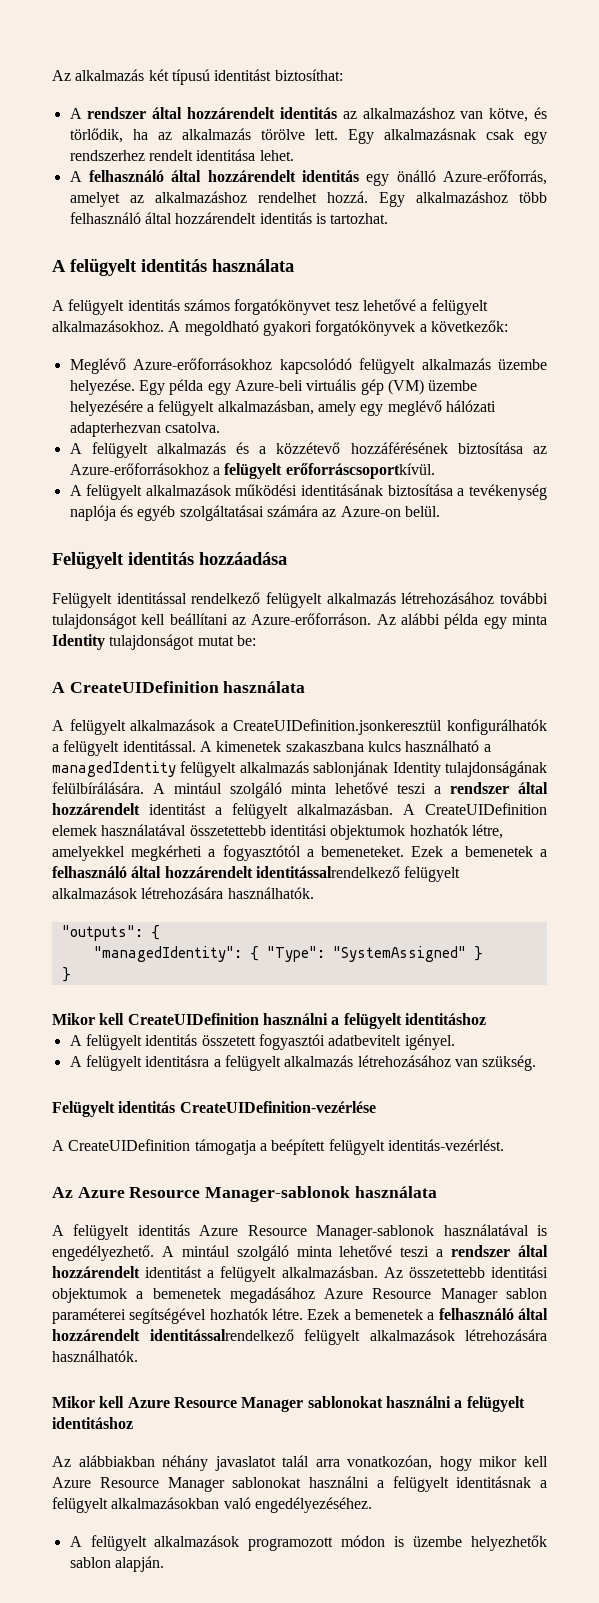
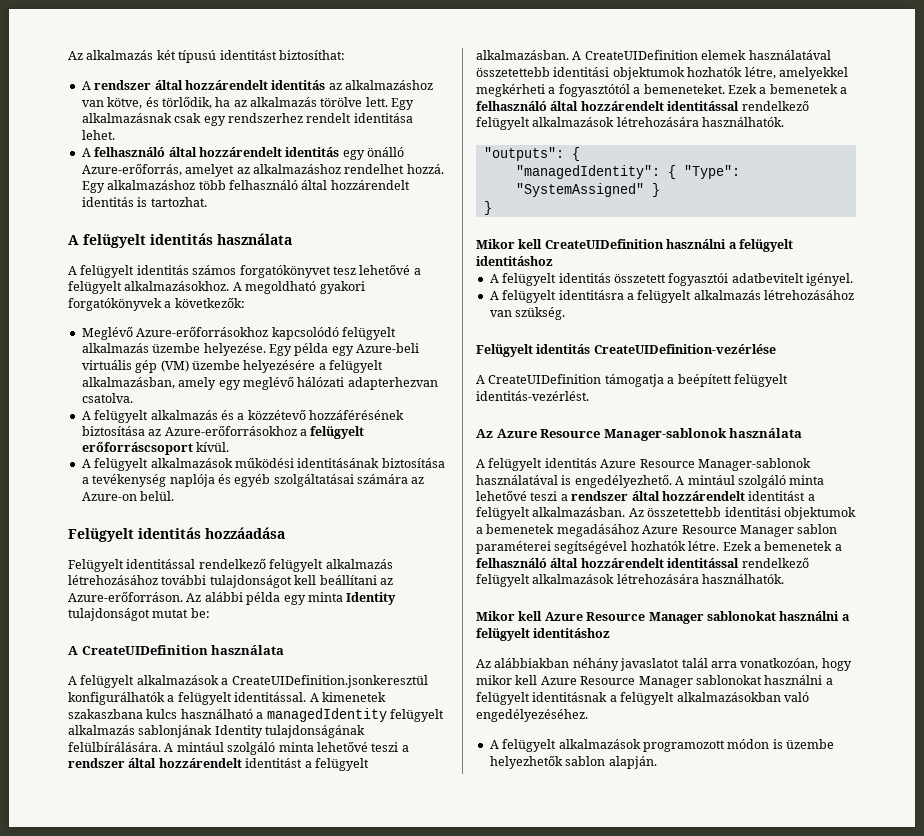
- A felügyelt alkalmazás és a közzétevő hozzáférésének biztosítása az Azure-erőforrásokhoz a felügyelt erőforráscsoportkívül.
+ A felügyelt alkalmazás és a közzétevő hozzáférésének biztosítása az Azure-erőforrásokhoz a felügyelt erőforráscsoport kívül.
- A CreateUIDefinition elemek használatával összetettebb identitási objektumok hozhatók létre, amelyekkel megkérheti a fogyasztótól a bemeneteket. Ezek a bemenetek a felhasználó által hozzárendelt identitássalrendelkező felügyelt alkalmazások létrehozására használhatók.
+ A CreateUIDefinition elemek használatával összetettebb identitási objektumok hozhatók létre, amelyekkel megkérheti a fogyasztótól a bemeneteket. Ezek a bemenetek a felhasználó által hozzárendelt identitással rendelkező felügyelt alkalmazások létrehozására használhatók.
- Az összetettebb identitási objektumok a bemenetek megadásához Azure Resource Manager sablon paraméterei segítségével hozhatók létre. Ezek a bemenetek a felhasználó által hozzárendelt identitássalrendelkező felügyelt alkalmazások létrehozására használhatók.
+ Az összetettebb identitási objektumok a bemenetek megadásához Azure Resource Manager sablon paraméterei segítségével hozhatók létre. Ezek a bemenetek a felhasználó által hozzárendelt identitással rendelkező felügyelt alkalmazások létrehozására használhatók.

